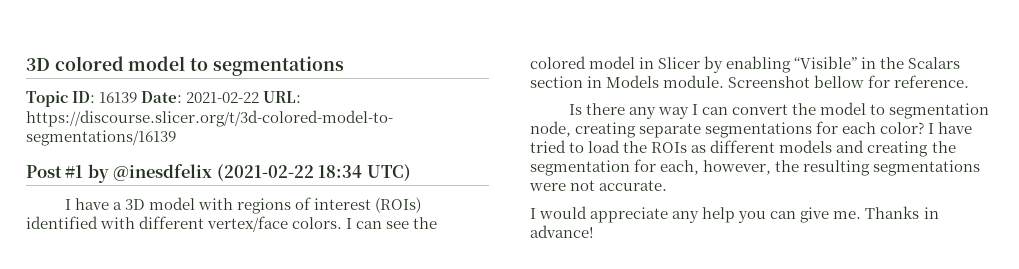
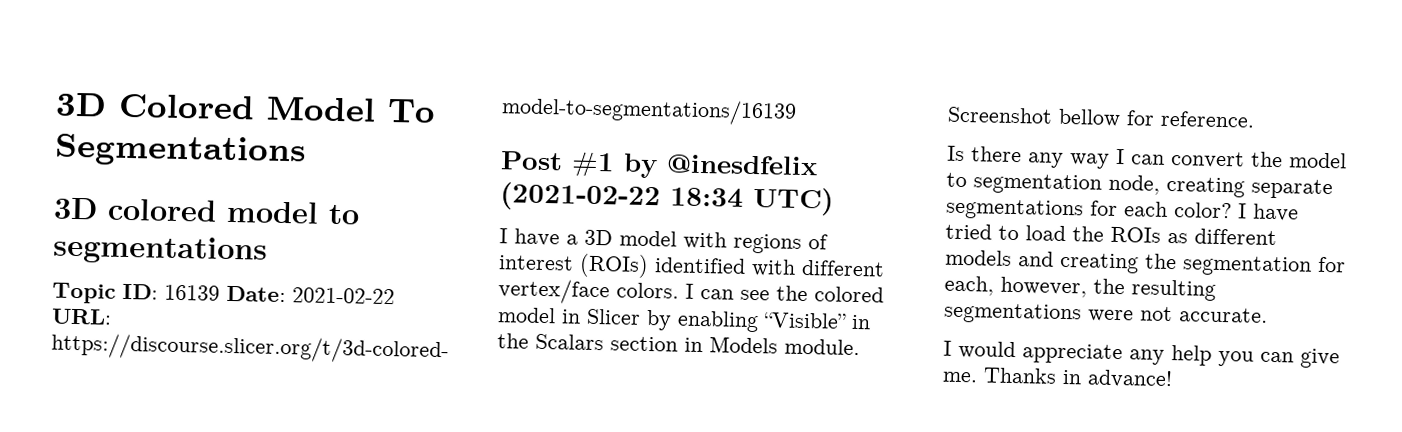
+ 3D Colored Model To Segmentations

